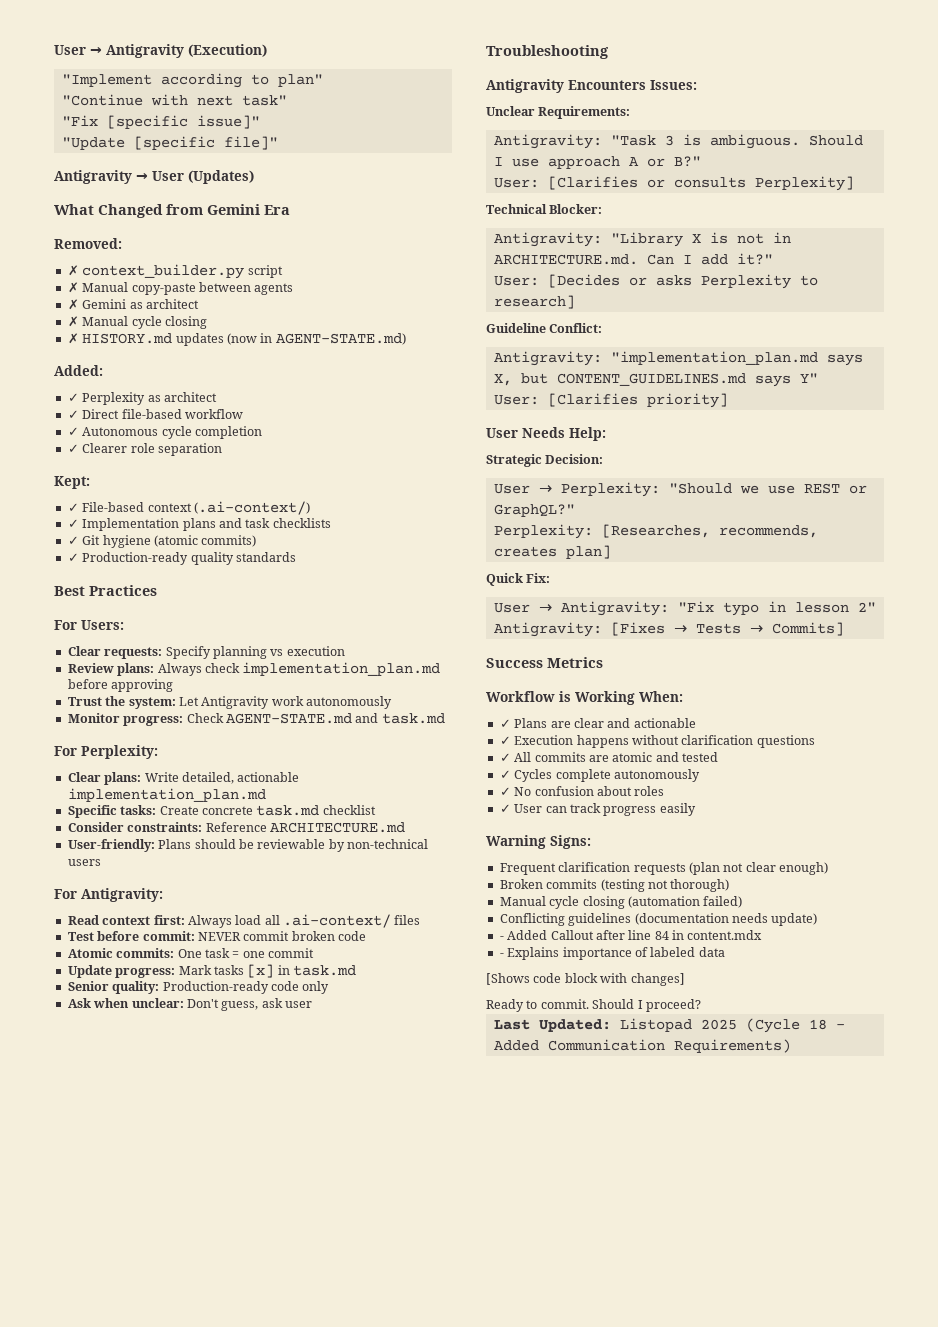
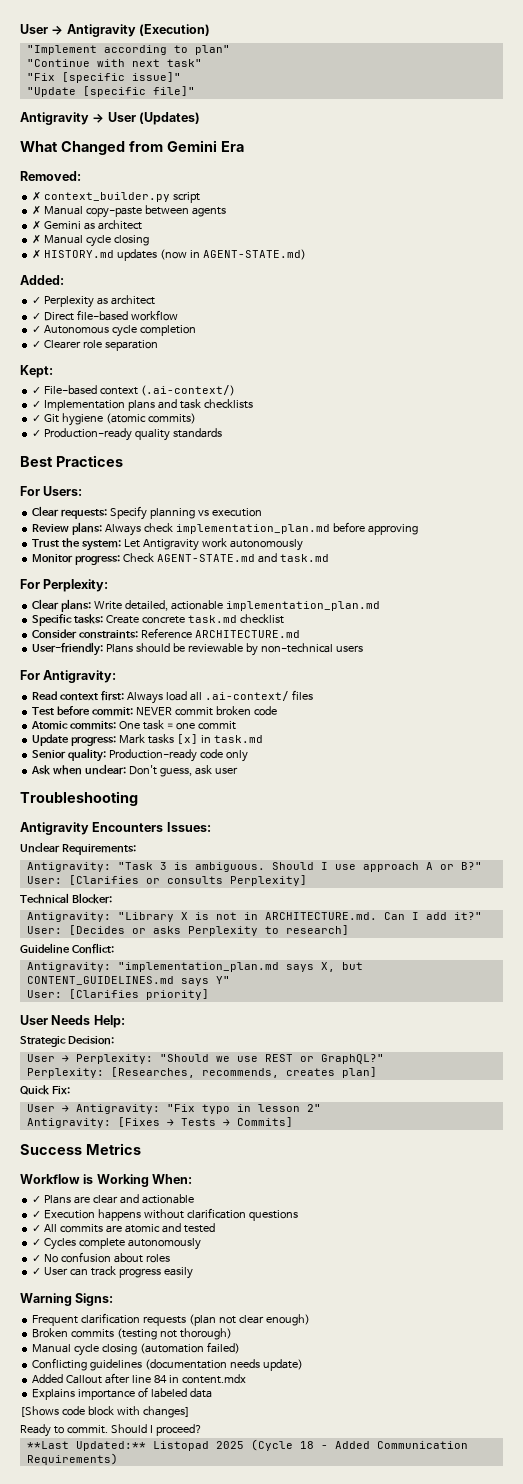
- - Added Callout after line 84 in content.mdx
+ Added Callout after line 84 in content.mdx
- - Explains importance of labeled data
+ Explains importance of labeled data
- Last Updated: Listopad 2025 (Cycle 18 - Added Communication Requirements)
+ **Last Updated:** Listopad 2025 (Cycle 18 - Added Communication Requirements)

